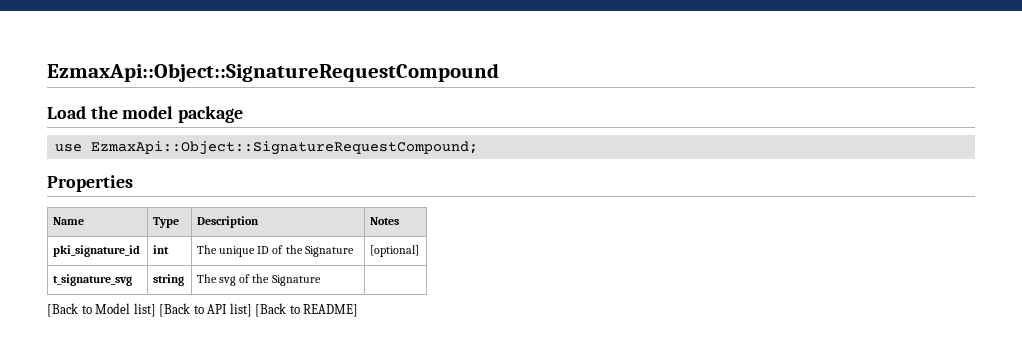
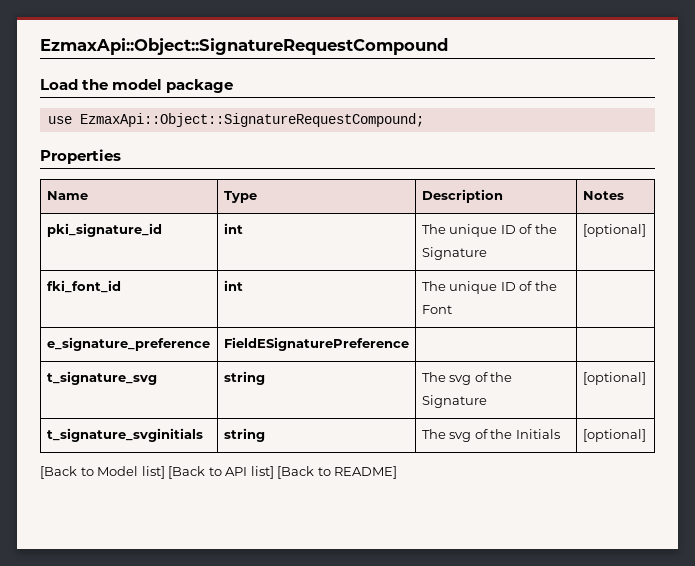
+ fki_font_id | int | The unique ID of the Font |
+ e_signature_preference | FieldESignaturePreference | |
- t_signature_svg | string | The svg of the Signature |
+ t_signature_svg | string | The svg of the Signature | [optional]
+ t_signature_svginitials | string | The svg of the Initials | [optional]

